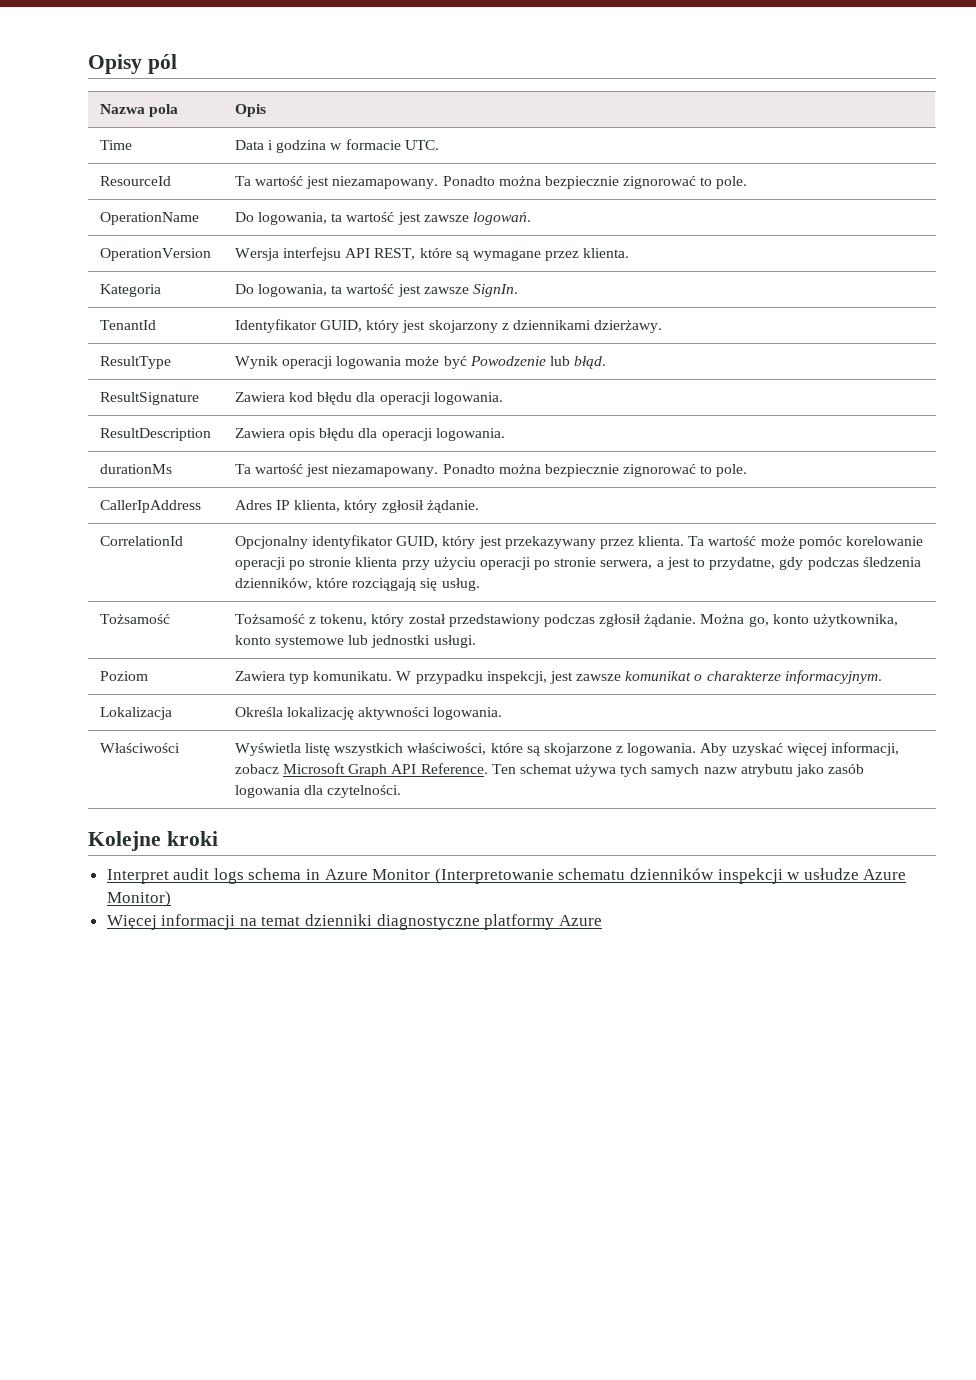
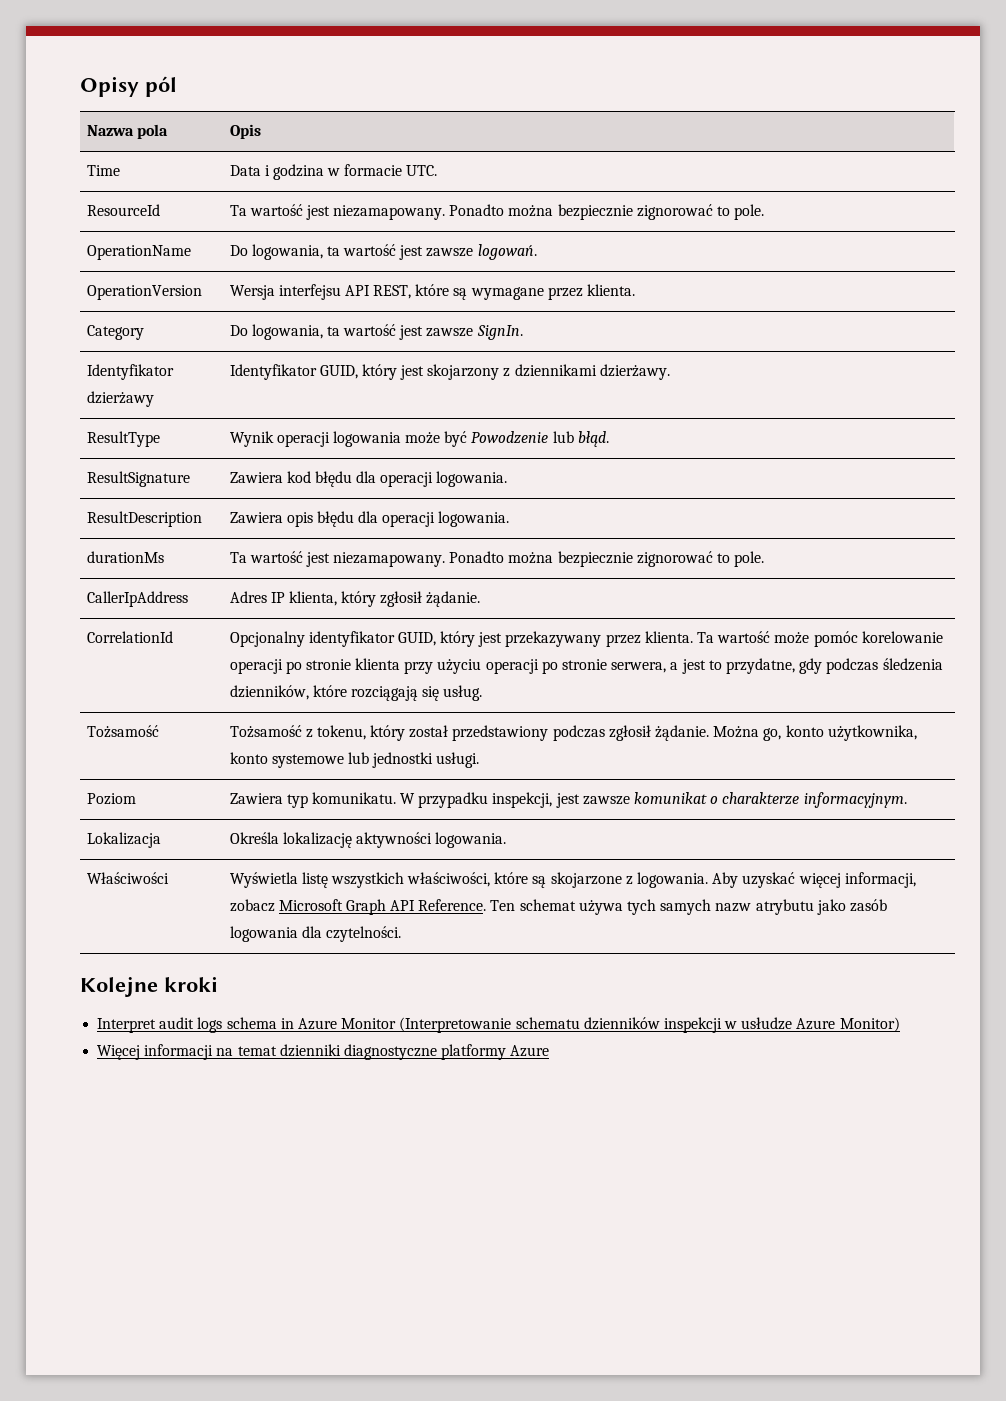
- Kategoria | Do logowania, ta wartość jest zawsze SignIn.
+ Category | Do logowania, ta wartość jest zawsze SignIn.
- TenantId | Identyfikator GUID, który jest skojarzony z dziennikami dzierżawy.
+ Identyfikator dzierżawy | Identyfikator GUID, który jest skojarzony z dziennikami dzierżawy.

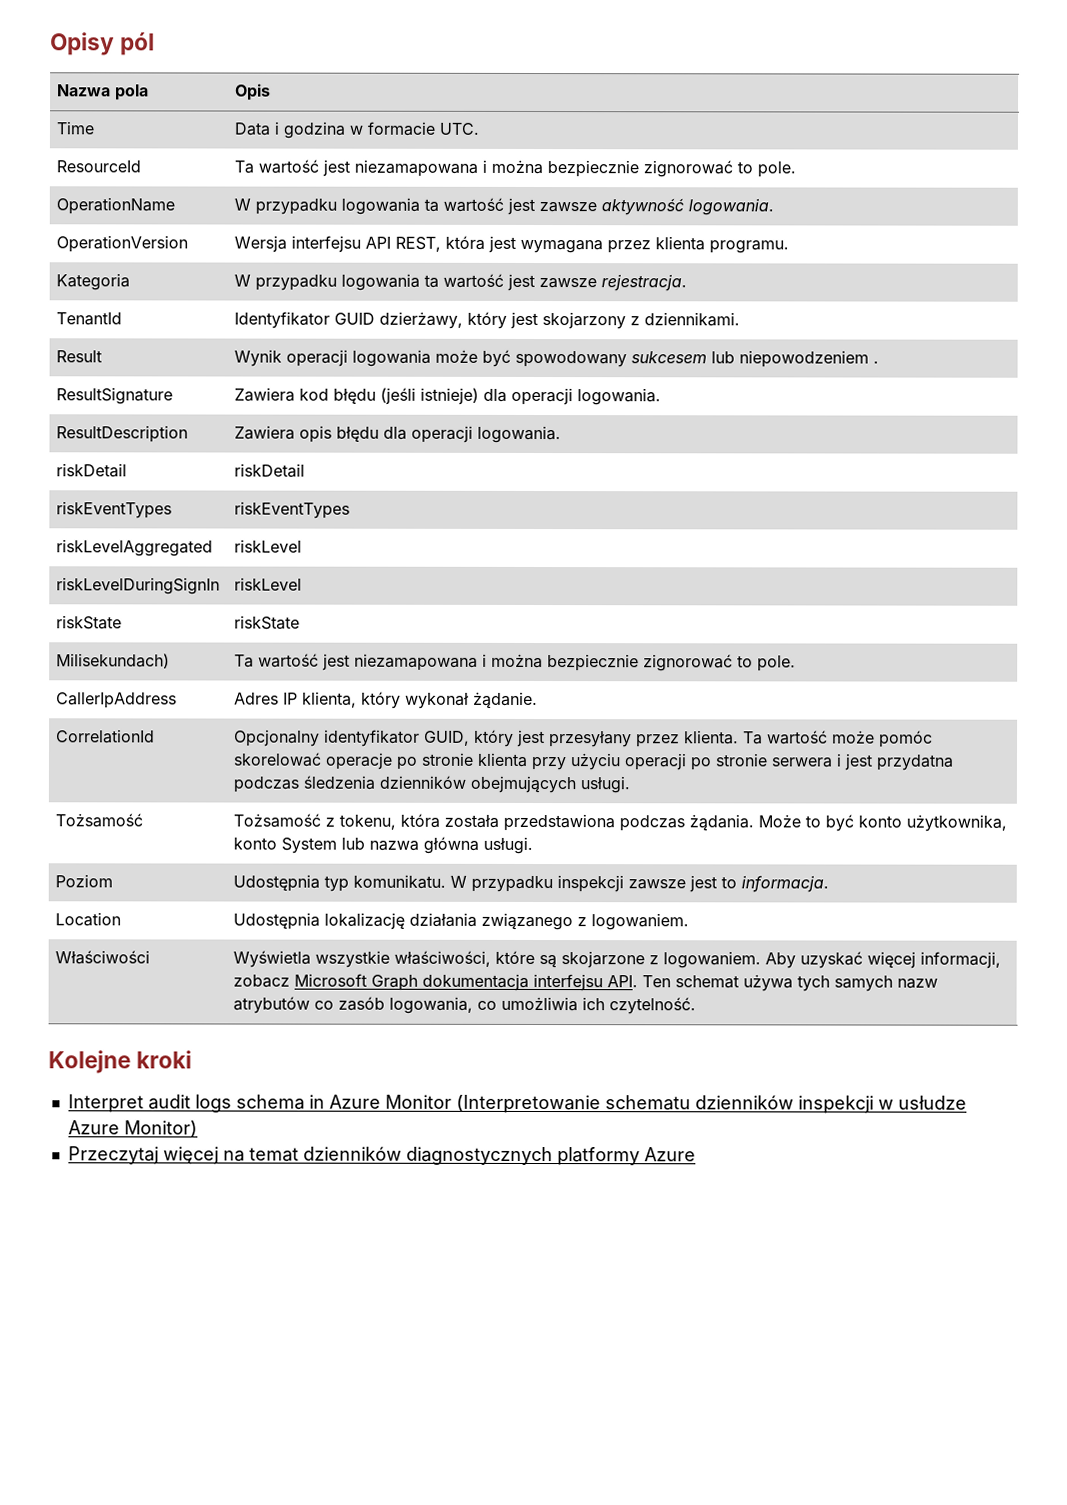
- ResourceId | Ta wartość jest niezamapowany. Ponadto można bezpiecznie zignorować to pole.
+ ResourceId | Ta wartość jest niezamapowana i można bezpiecznie zignorować to pole.
- OperationName | Do logowania, ta wartość jest zawsze logowań.
+ OperationName | W przypadku logowania ta wartość jest zawsze aktywność logowania.
- OperationVersion | Wersja interfejsu API REST, które są wymagane przez klienta.
- Category | Do logowania, ta wartość jest zawsze SignIn.
- Identyfikator dzierżawy | Identyfikator GUID, który jest skojarzony z dziennikami dzierżawy.
- ResultType | Wynik operacji logowania może być Powodzenie lub błąd.
+ OperationVersion | Wersja interfejsu API REST, która jest wymagana przez klienta programu.
+ Kategoria | W przypadku logowania ta wartość jest zawsze rejestracja.
+ TenantId | Identyfikator GUID dzierżawy, który jest skojarzony z dziennikami.
+ Result | Wynik operacji logowania może być spowodowany sukcesem lub niepowodzeniem .
- ResultSignature | Zawiera kod błędu dla operacji logowania.
+ ResultSignature | Zawiera kod błędu (jeśli istnieje) dla operacji logowania.
- durationMs | Ta wartość jest niezamapowany. Ponadto można bezpiecznie zignorować to pole.
+ riskDetail | riskDetail
+ riskEventTypes | riskEventTypes
+ riskLevelAggregated | riskLevel
+ riskLevelDuringSignIn | riskLevel
+ riskState | riskState
+ Milisekundach) | Ta wartość jest niezamapowana i można bezpiecznie zignorować to pole.
- CallerIpAddress | Adres IP klienta, który zgłosił żądanie.
+ CallerIpAddress | Adres IP klienta, który wykonał żądanie.
- CorrelationId | Opcjonalny identyfikator GUID, który jest przekazywany przez klienta. Ta wartość może pomóc korelowanie operacji po stronie klienta przy użyciu operacji po stronie serwera, a jest to przydatne, gdy podczas śledzenia dzienników, które rozciągają się usług.
- Tożsamość | Tożsamość z tokenu, który został przedstawiony podczas zgłosił żądanie. Można go, konto użytkownika, konto systemowe lub jednostki usługi.
+ CorrelationId | Opcjonalny identyfikator GUID, który jest przesyłany przez klienta. Ta wartość może pomóc skorelować operacje po stronie klienta przy użyciu operacji po stronie serwera i jest przydatna podczas śledzenia dzienników obejmujących usługi.
+ Tożsamość | Tożsamość z tokenu, która została przedstawiona podczas żądania. Może to być konto użytkownika, konto System lub nazwa główna usługi.
- Poziom | Zawiera typ komunikatu. W przypadku inspekcji, jest zawsze komunikat o charakterze informacyjnym.
- Lokalizacja | Określa lokalizację aktywności logowania.
+ Poziom | Udostępnia typ komunikatu. W przypadku inspekcji zawsze jest to informacja.
+ Location | Udostępnia lokalizację działania związanego z logowaniem.
- Właściwości | Wyświetla listę wszystkich właściwości, które są skojarzone z logowania. Aby uzyskać więcej informacji, zobacz Microsoft Graph API Reference. Ten schemat używa tych samych nazw atrybutu jako zasób logowania dla czytelności.
+ Właściwości | Wyświetla wszystkie właściwości, które są skojarzone z logowaniem. Aby uzyskać więcej informacji, zobacz Microsoft Graph dokumentacja interfejsu API. Ten schemat używa tych samych nazw atrybutów co zasób logowania, co umożliwia ich czytelność.
- Więcej informacji na temat dzienniki diagnostyczne platformy Azure
+ Przeczytaj więcej na temat dzienników diagnostycznych platformy Azure

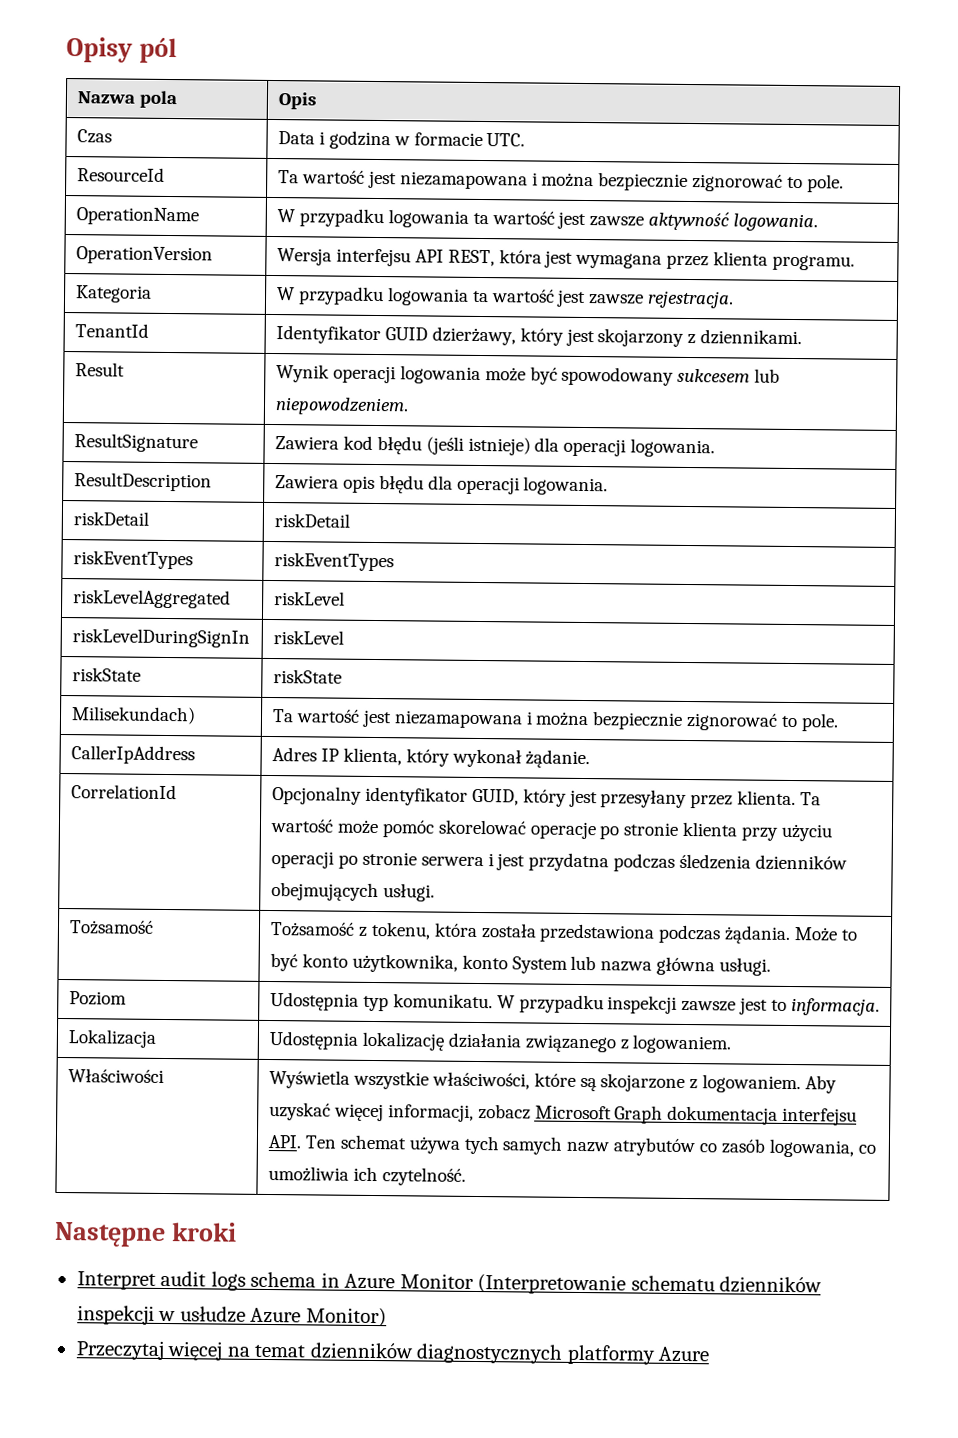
- Time | Data i godzina w formacie UTC.
+ Czas | Data i godzina w formacie UTC.
- Result | Wynik operacji logowania może być spowodowany sukcesem lub niepowodzeniem .
+ Result | Wynik operacji logowania może być spowodowany sukcesem lub niepowodzeniem.
- Location | Udostępnia lokalizację działania związanego z logowaniem.
+ Lokalizacja | Udostępnia lokalizację działania związanego z logowaniem.
- Kolejne kroki
+ Następne kroki

